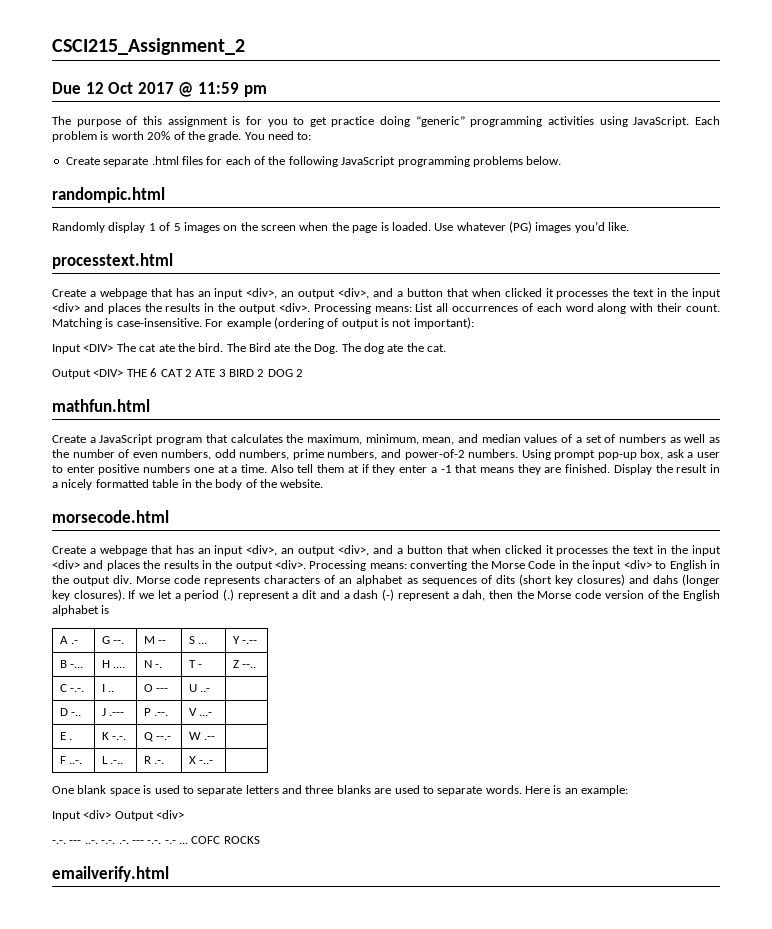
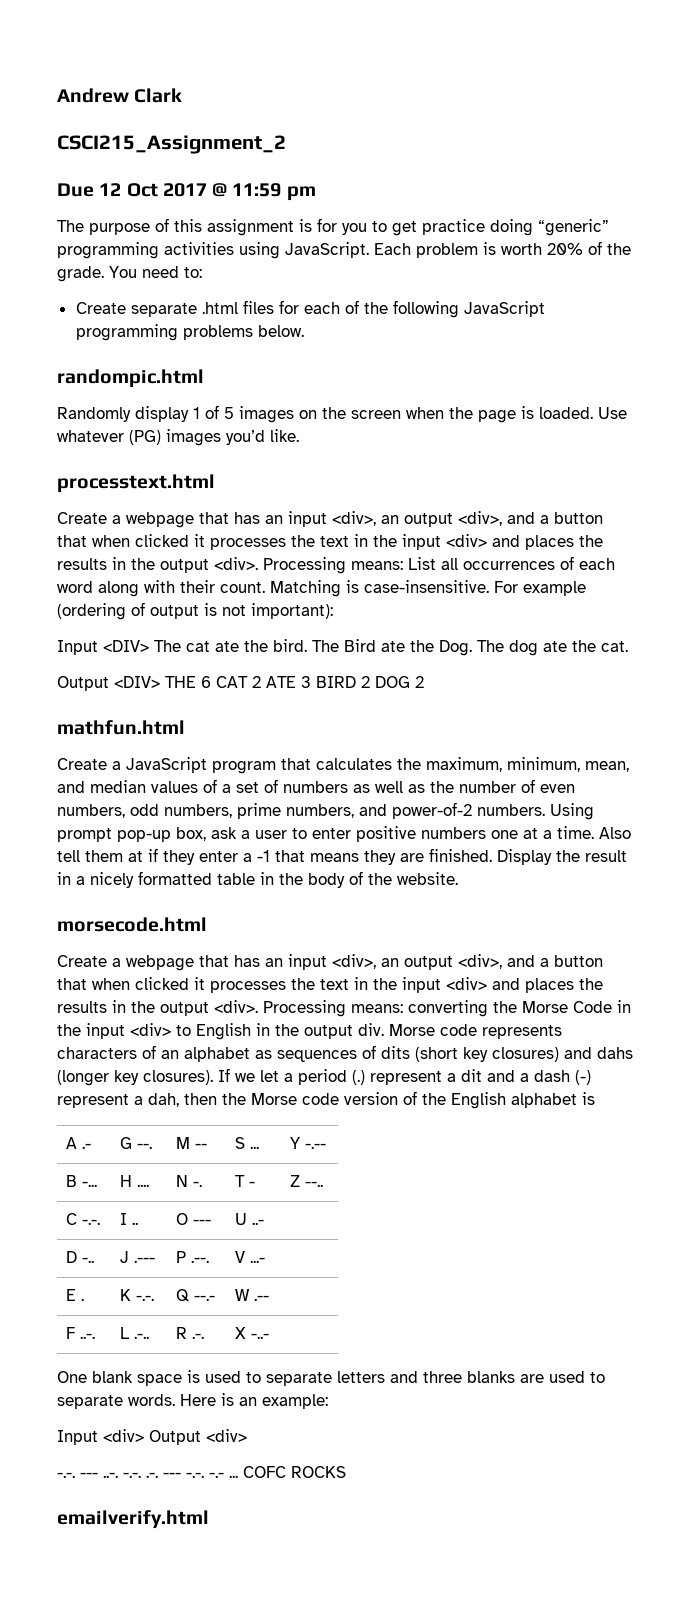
+ Andrew Clark

